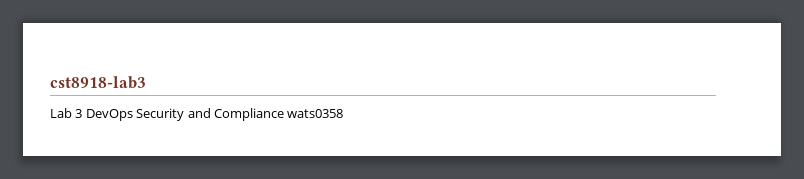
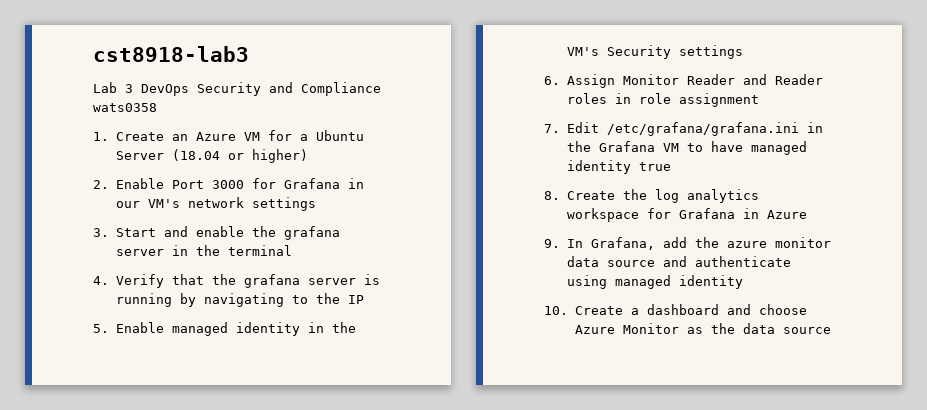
+ 1. Create an Azure VM for a Ubuntu Server (18.04 or higher)
+ 2. Enable Port 3000 for Grafana in our VM's network settings
+ 3. Start and enable the grafana server in the terminal
+ 4. Verify that the grafana server is running by navigating to the IP
+ 5. Enable managed identity in the VM's Security settings
+ 6. Assign Monitor Reader and Reader roles in role assignment
+ 7. Edit /etc/grafana/grafana.ini in the Grafana VM to have managed identity true
+ 8. Create the log analytics workspace for Grafana in Azure
+ 9. In Grafana, add the azure monitor data source and authenticate using managed identity
+ 10. Create a dashboard and choose Azure Monitor as the data source

